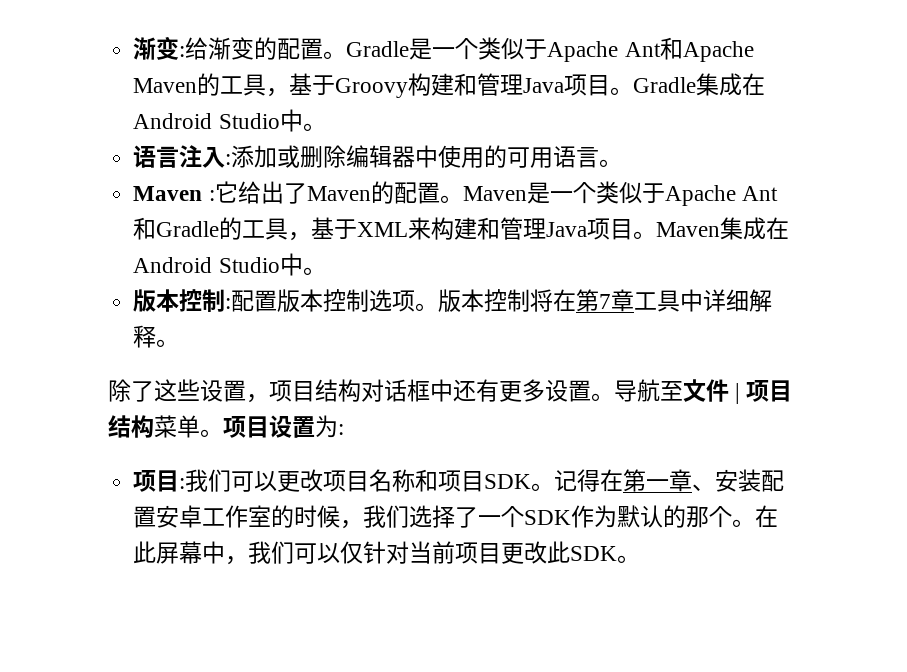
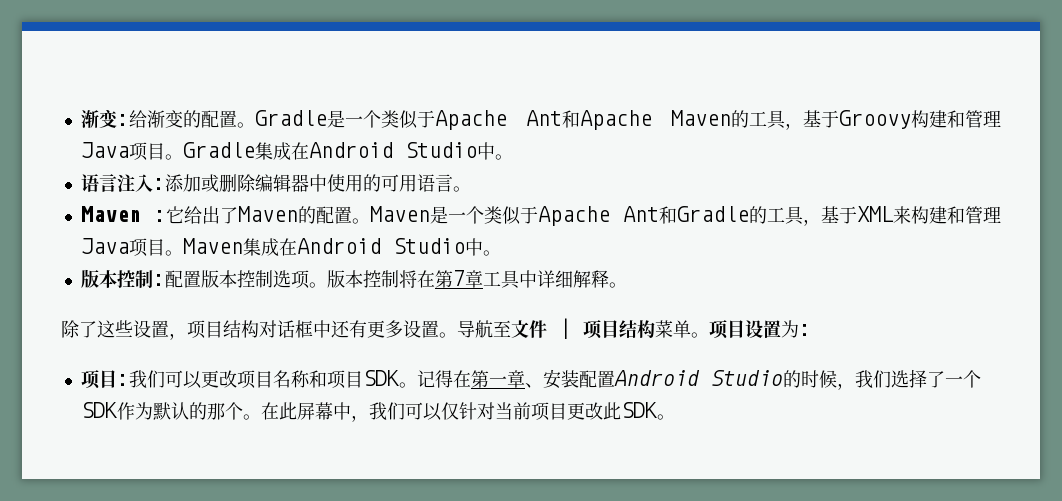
- 记得在第一章、安装配置安卓工作室的时候，我们选择了一个SDK作为默认的那个。
+ 记得在第一章、安装配置Android Studio的时候，我们选择了一个SDK作为默认的那个。

